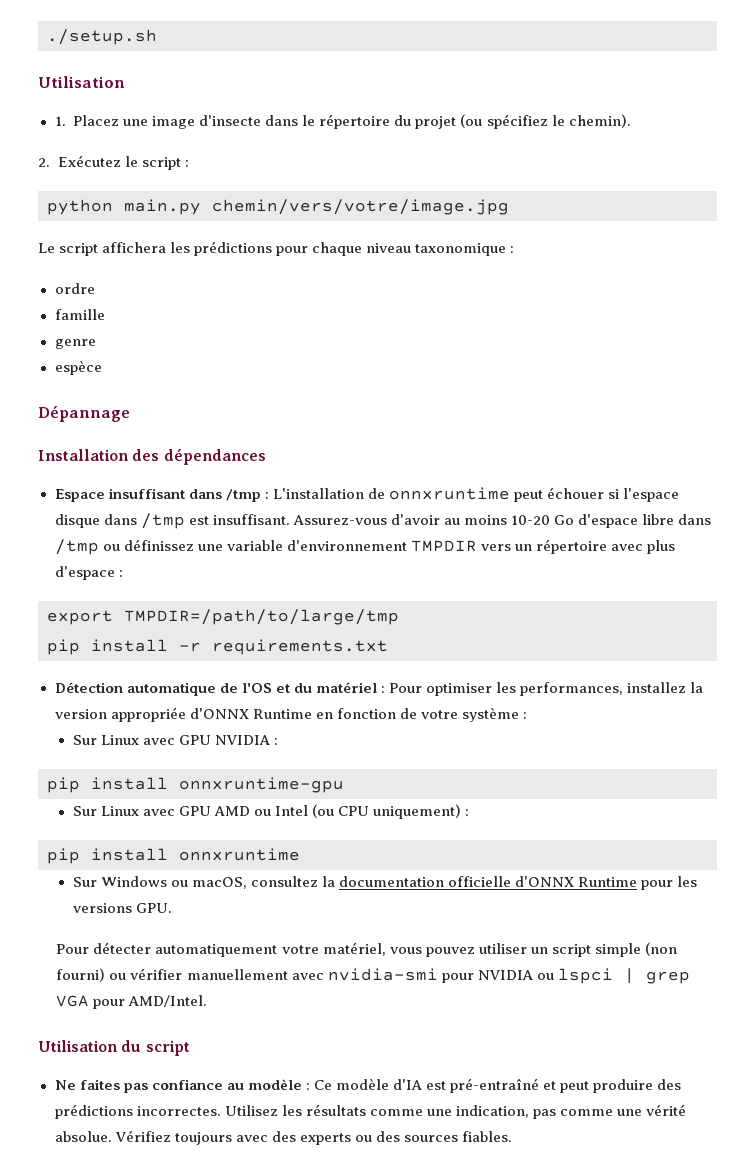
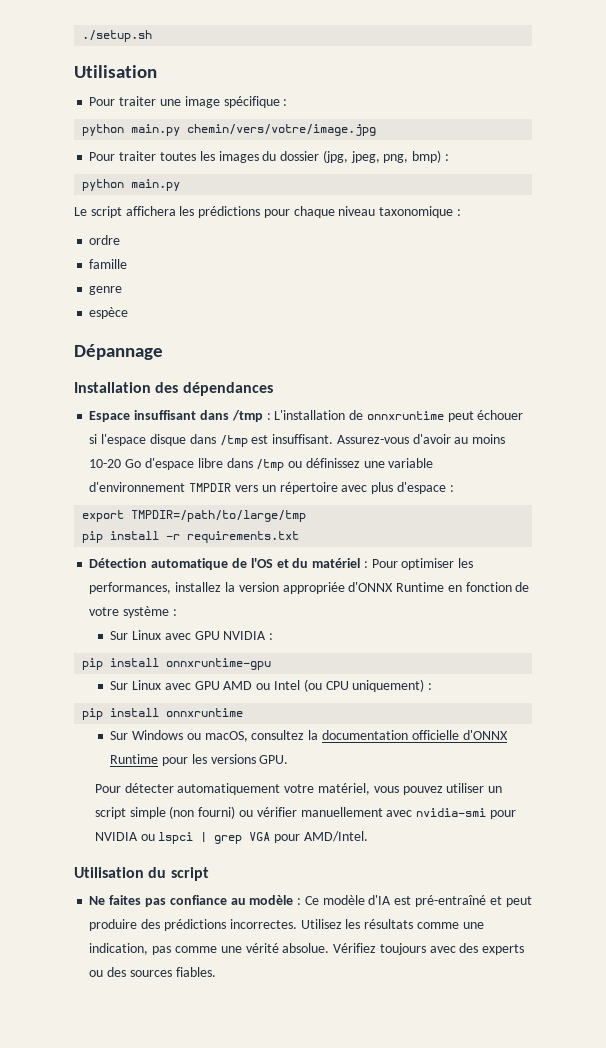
- 1. Placez une image d'insecte dans le répertoire du projet (ou spécifiez le chemin).
- 2. Exécutez le script :
+ Pour traiter une image spécifique :
  python main.py chemin/vers/votre/image.jpg
+ Pour traiter toutes les images du dossier (jpg, jpeg, png, bmp) :
+ python main.py

